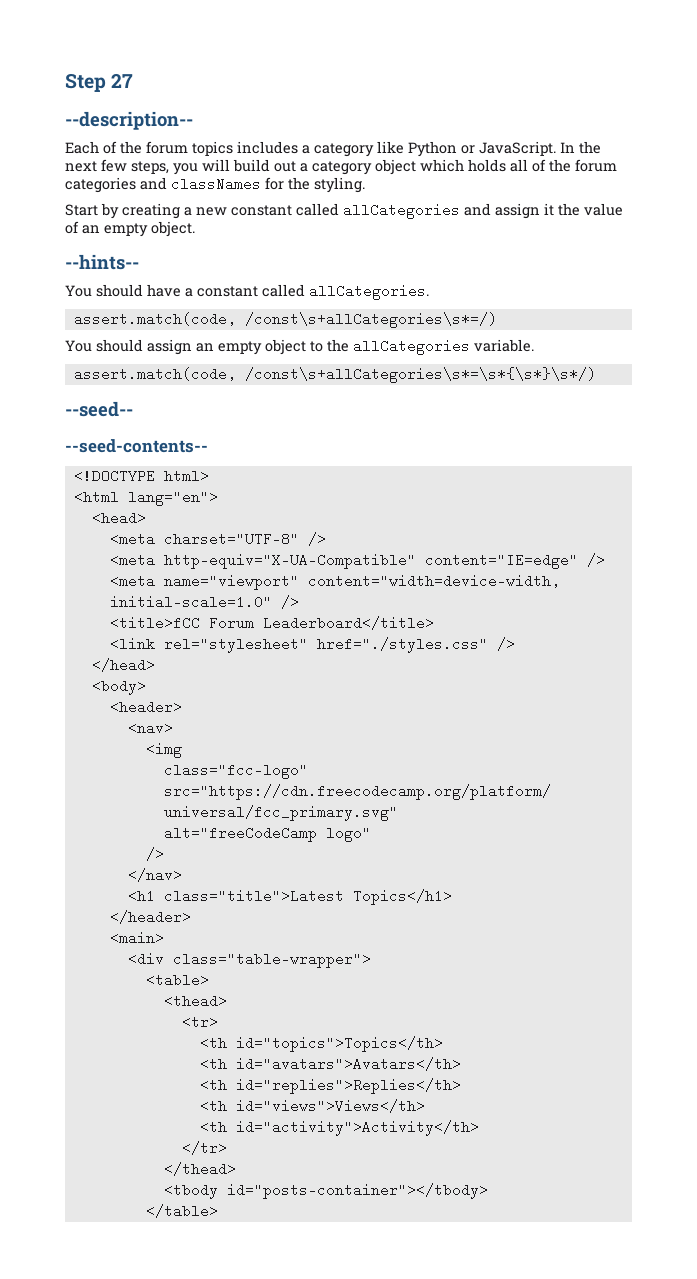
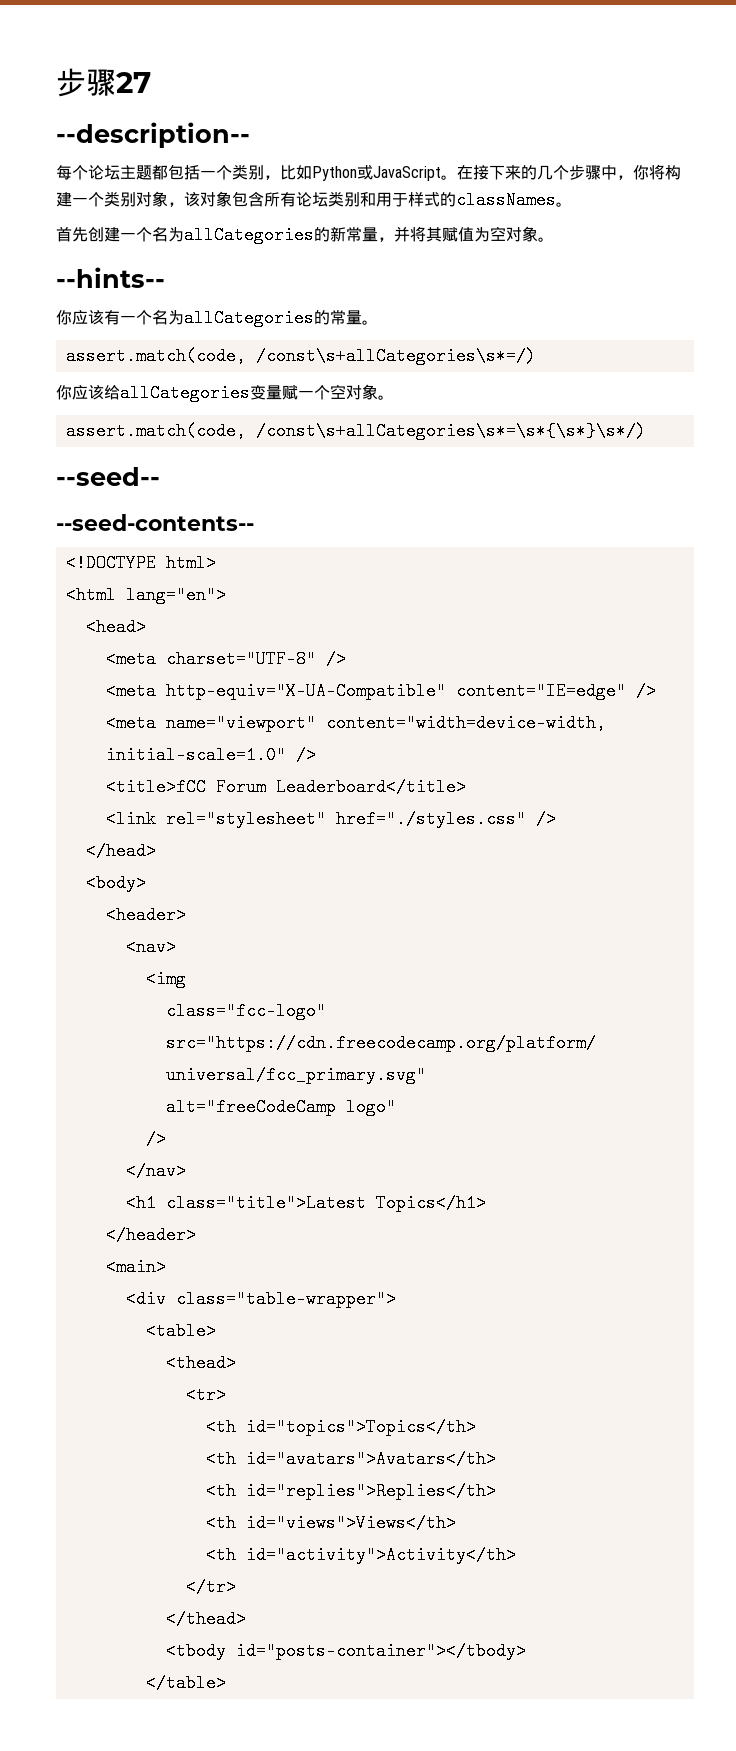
- Step 27
+ 步骤27
- Each of the forum topics includes a category like Python or JavaScript. In the next few steps, you will build out a category object which holds all of the forum categories and classNames for the styling.
- Start by creating a new constant called allCategories and assign it the value of an empty object.
+ 每个论坛主题都包括一个类别，比如Python或JavaScript。在接下来的几个步骤中，你将构建一个类别对象，该对象包含所有论坛类别和用于样式的classNames。
+ 首先创建一个名为allCategories的新常量，并将其赋值为空对象。
  --hints--
- You should have a constant called allCategories.
+ 你应该有一个名为allCategories的常量。
  assert.match(code, /const\s+allCategories\s*=/)
- You should assign an empty object to the allCategories variable.
+ 你应该给allCategories变量赋一个空对象。

